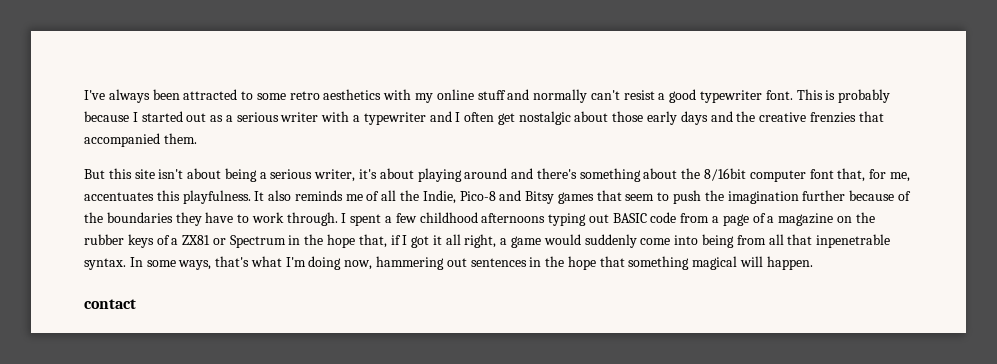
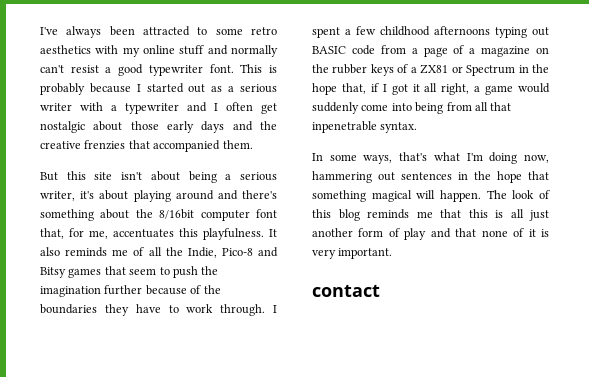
- I spent a few childhood afternoons typing out BASIC code from a page of a magazine on the rubber keys of a ZX81 or Spectrum in the hope that, if I got it all right, a game would suddenly come into being from all that inpenetrable syntax. In some ways, that's what I'm doing now, hammering out sentences in the hope that something magical will happen.
+ I spent a few childhood afternoons typing out BASIC code from a page of a magazine on the rubber keys of a ZX81 or Spectrum in the hope that, if I got it all right, a game would suddenly come into being from all that inpenetrable syntax.
+ In some ways, that's what I'm doing now, hammering out sentences in the hope that something magical will happen. The look of this blog reminds me that this is all just another form of play and that none of it is very important.

